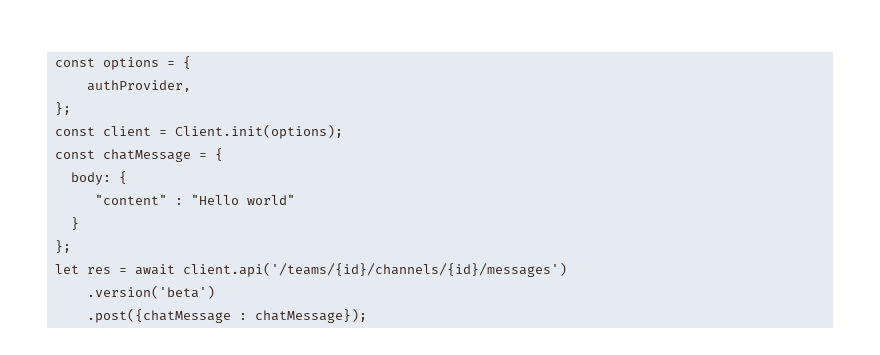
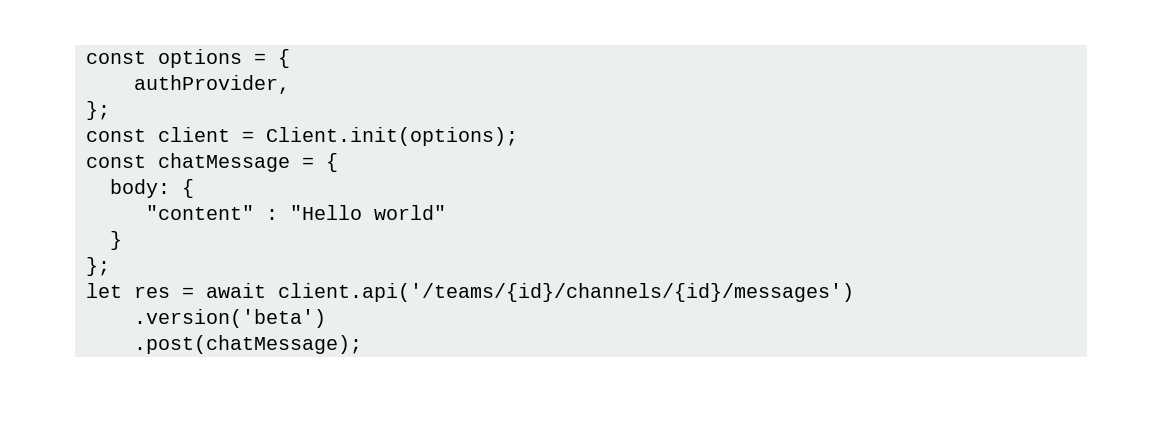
- .post({chatMessage : chatMessage});
+ .post(chatMessage);

